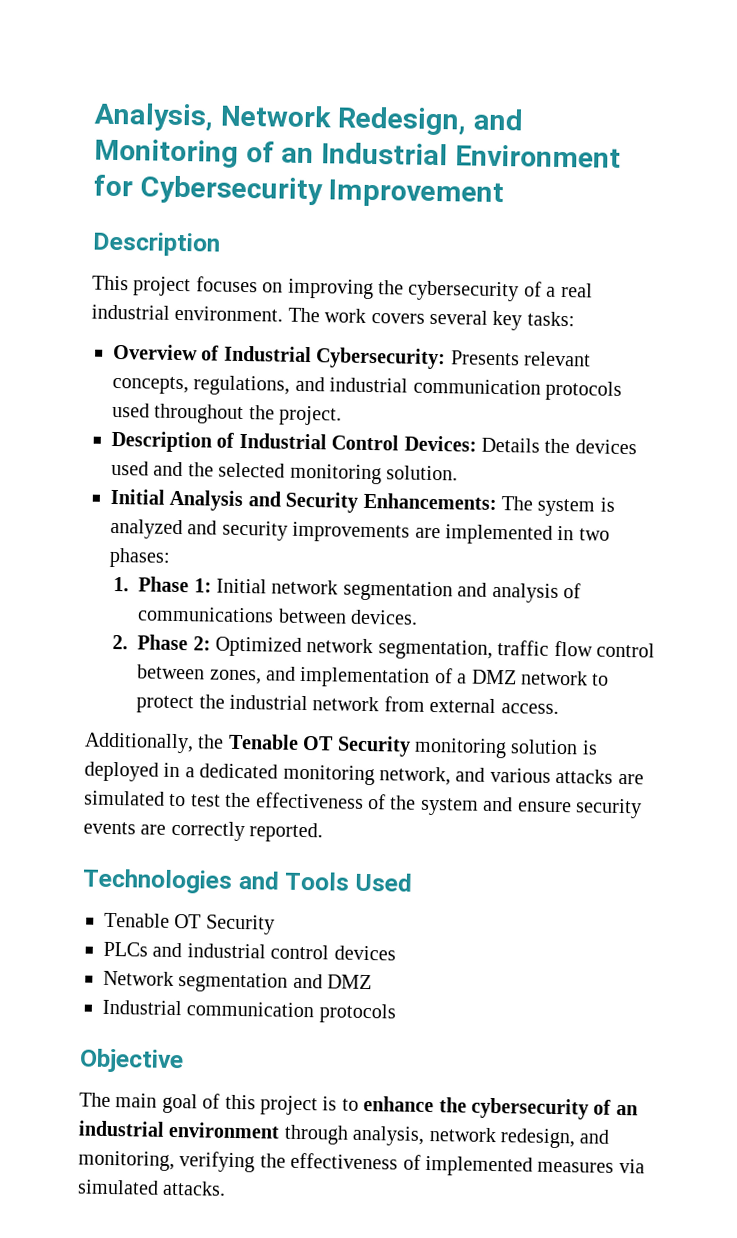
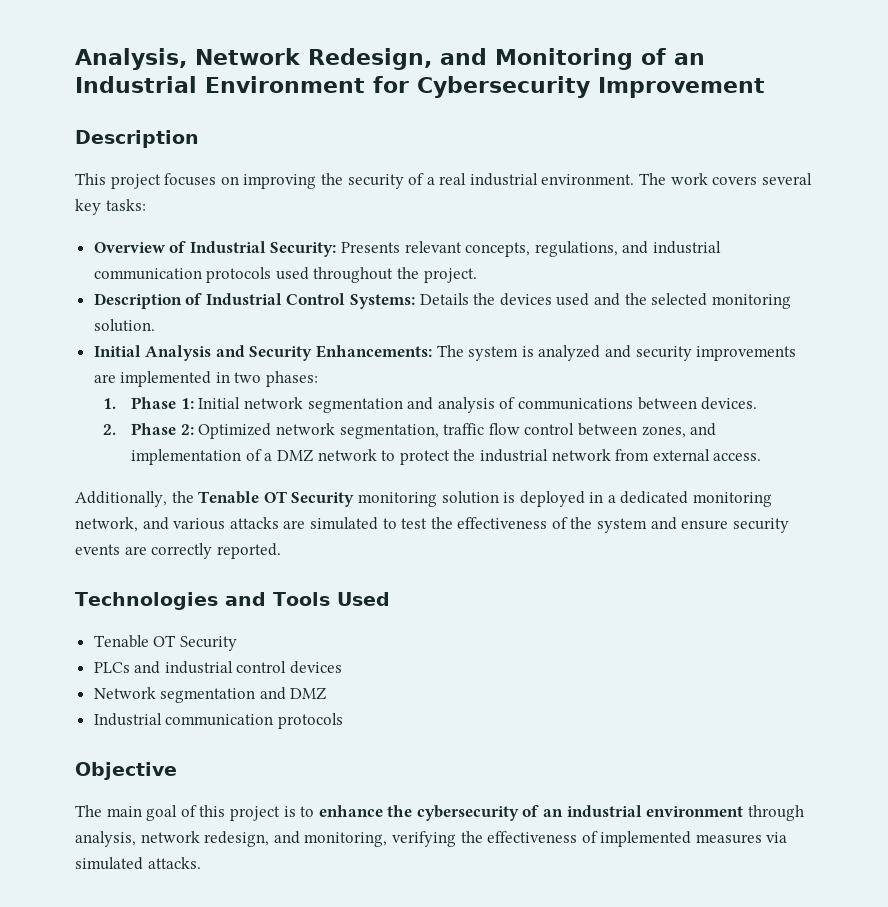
- This project focuses on improving the cybersecurity of a real industrial environment.
+ This project focuses on improving the security of a real industrial environment.
- Overview of Industrial Cybersecurity: Presents relevant concepts, regulations, and industrial communication protocols used throughout the project.
+ Overview of Industrial Security: Presents relevant concepts, regulations, and industrial communication protocols used throughout the project.
- Description of Industrial Control Devices: Details the devices used and the selected monitoring solution.
+ Description of Industrial Control Systems: Details the devices used and the selected monitoring solution.

